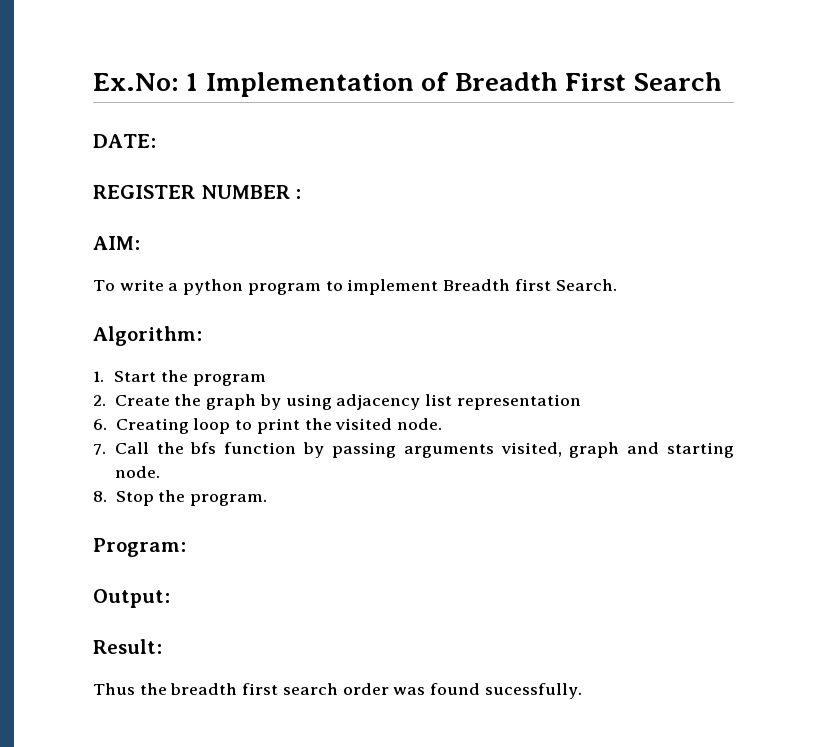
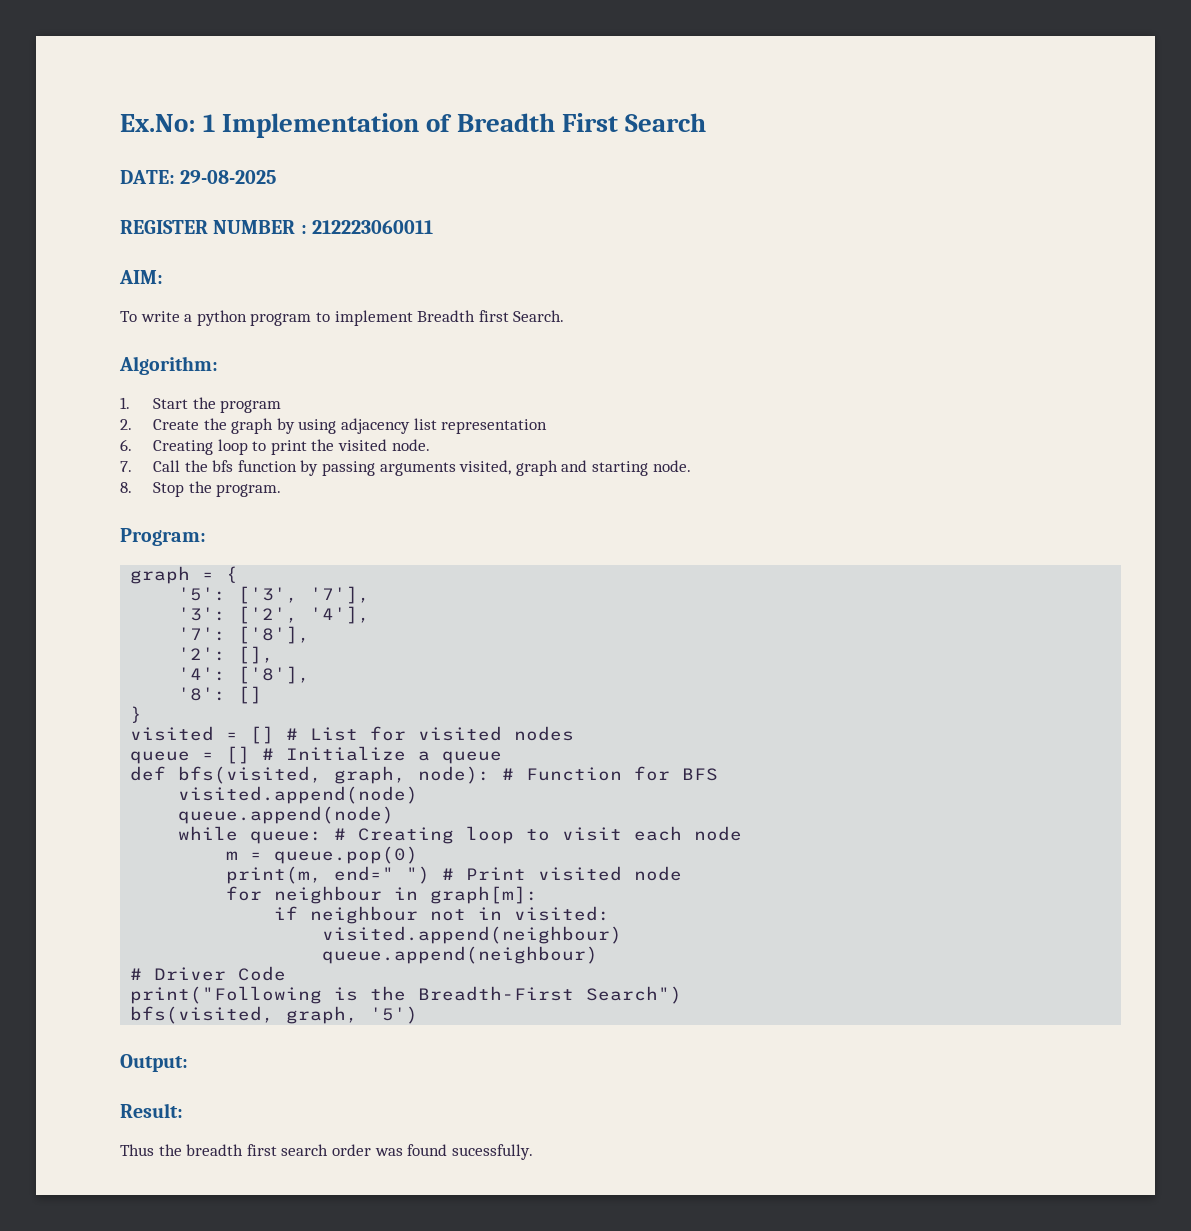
- DATE:
+ DATE: 29-08-2025
- REGISTER NUMBER :
+ REGISTER NUMBER : 212223060011
+ graph = {
+ '5': ['3', '7'],
+ '3': ['2', '4'],
+ '7': ['8'],
+ '2': [],
+ '4': ['8'],
+ '8': []
+ }
+ visited = [] # List for visited nodes
+ queue = [] # Initialize a queue
+ def bfs(visited, graph, node): # Function for BFS
+ visited.append(node)
+ queue.append(node)
+ while queue: # Creating loop to visit each node
+ m = queue.pop(0)
+ print(m, end=" ") # Print visited node
+ for neighbour in graph[m]:
+ if neighbour not in visited:
+ visited.append(neighbour)
+ queue.append(neighbour)
+ # Driver Code
+ print("Following is the Breadth-First Search")
+ bfs(visited, graph, '5')

